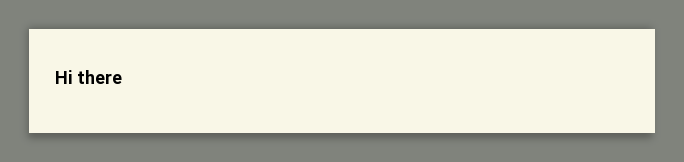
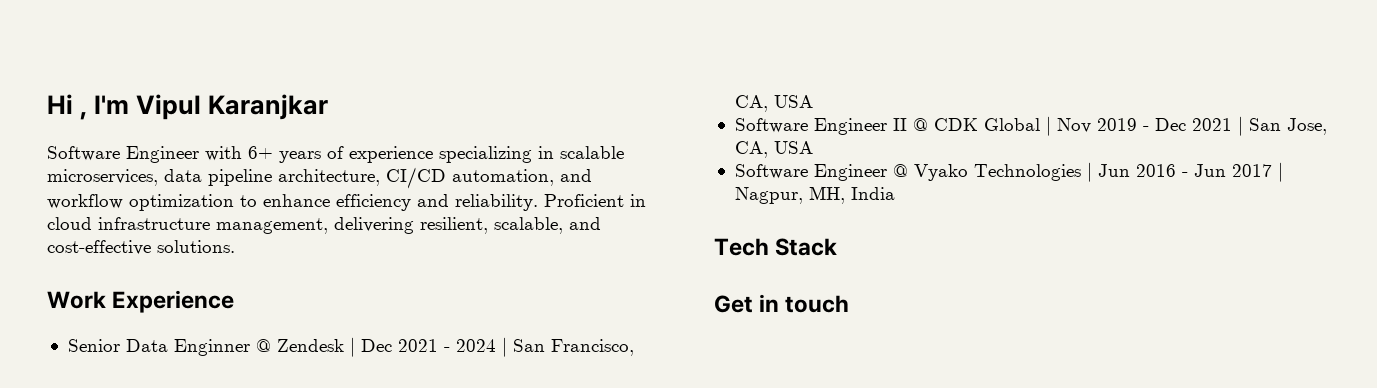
- Hi there
+ Hi , I'm Vipul Karanjkar
+ Software Engineer with 6+ years of experience specializing in scalable microservices, data pipeline architecture, CI/CD automation, and workflow optimization to enhance efficiency and reliability. Proficient in cloud infrastructure management, delivering resilient, scalable, and cost-effective solutions.
+ Work Experience
+ Senior Data Enginner @ Zendesk | Dec 2021 - 2024 | San Francisco, CA, USA
+ Software Engineer II @ CDK Global | Nov 2019 - Dec 2021 | San Jose, CA, USA
+ Software Engineer @ Vyako Technologies | Jun 2016 - Jun 2017 | Nagpur, MH, India
+ Tech Stack
+ Get in touch

